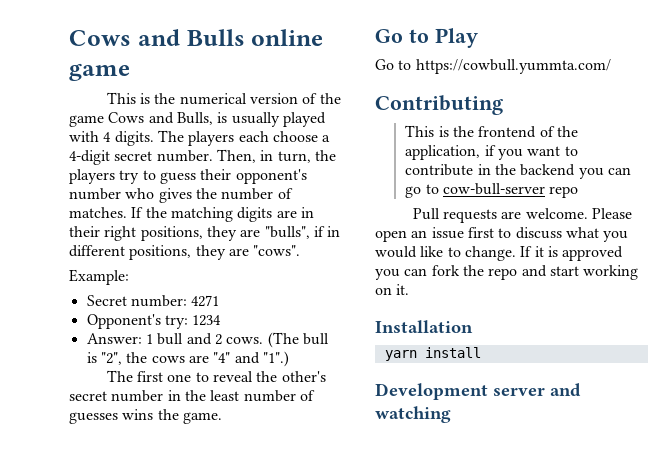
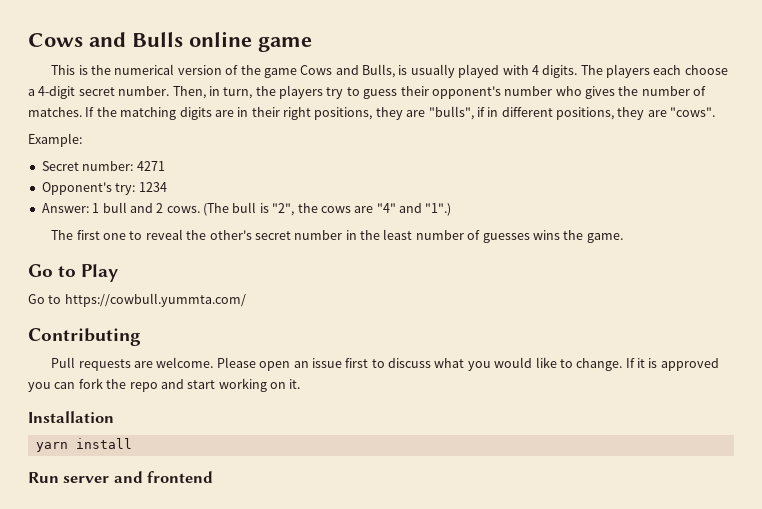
- This is the frontend of the application, if you want to contribute in the backend you can go to cow-bull-server repo
- Development server and watching
+ Run server and frontend

